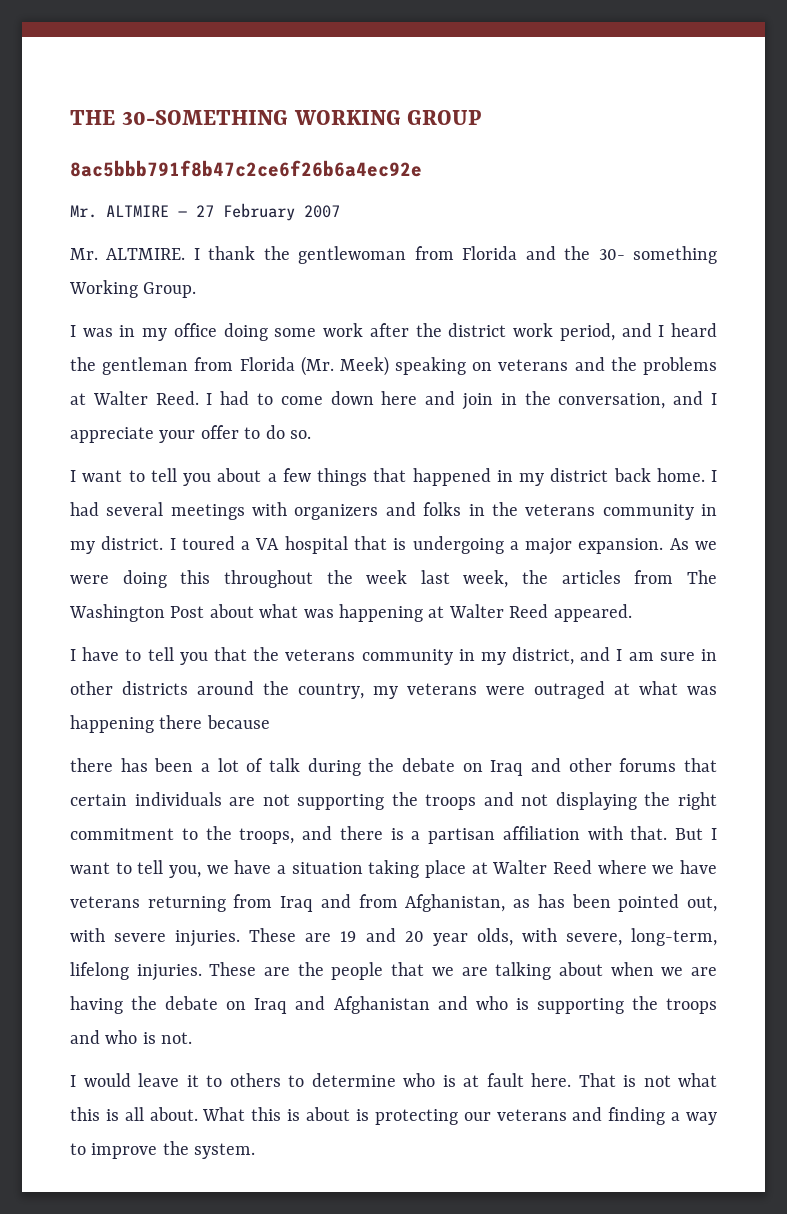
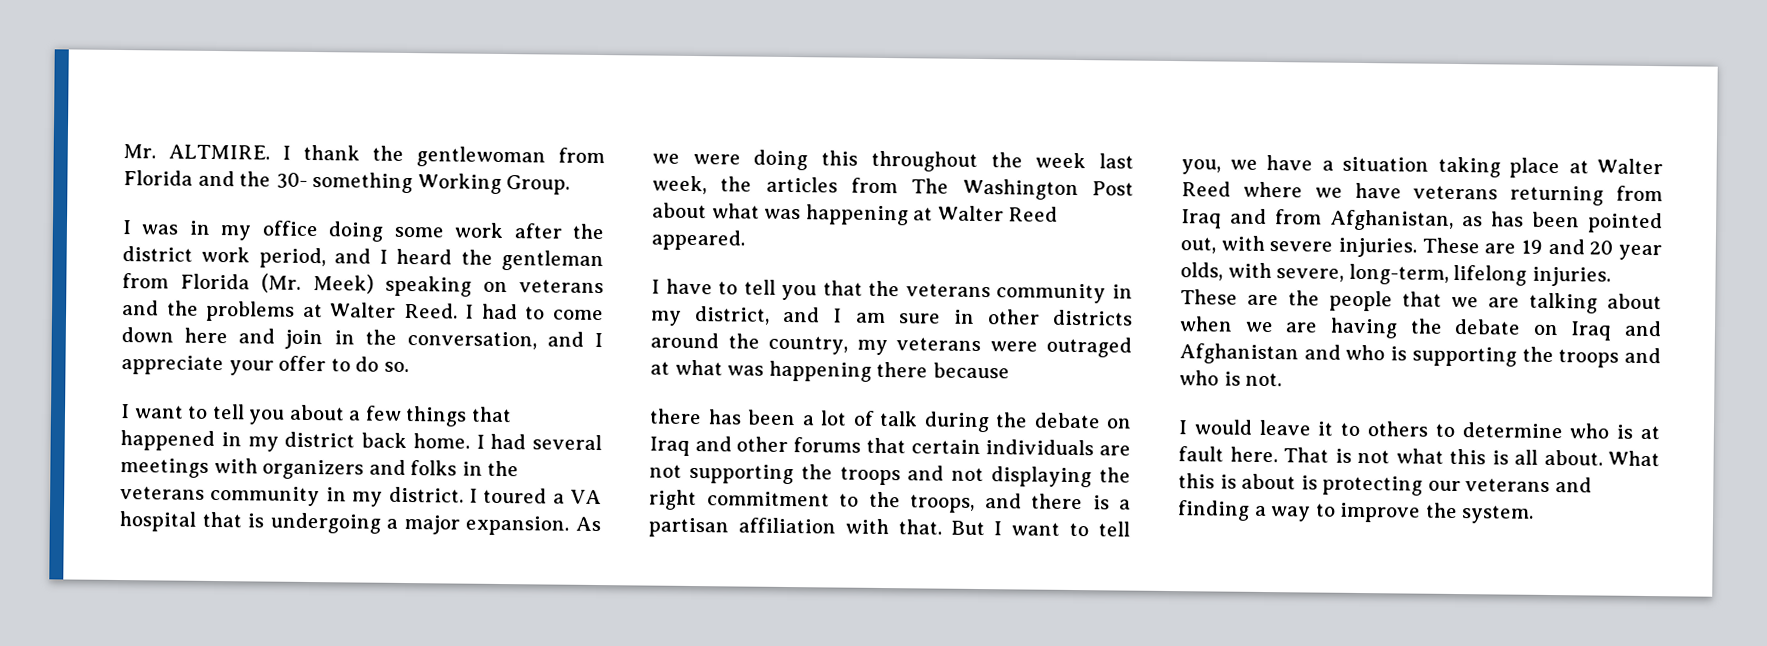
- THE 30-SOMETHING WORKING GROUP
- 8ac5bbb791f8b47c2ce6f26b6a4ec92e
- Mr. ALTMIRE — 27 February 2007

